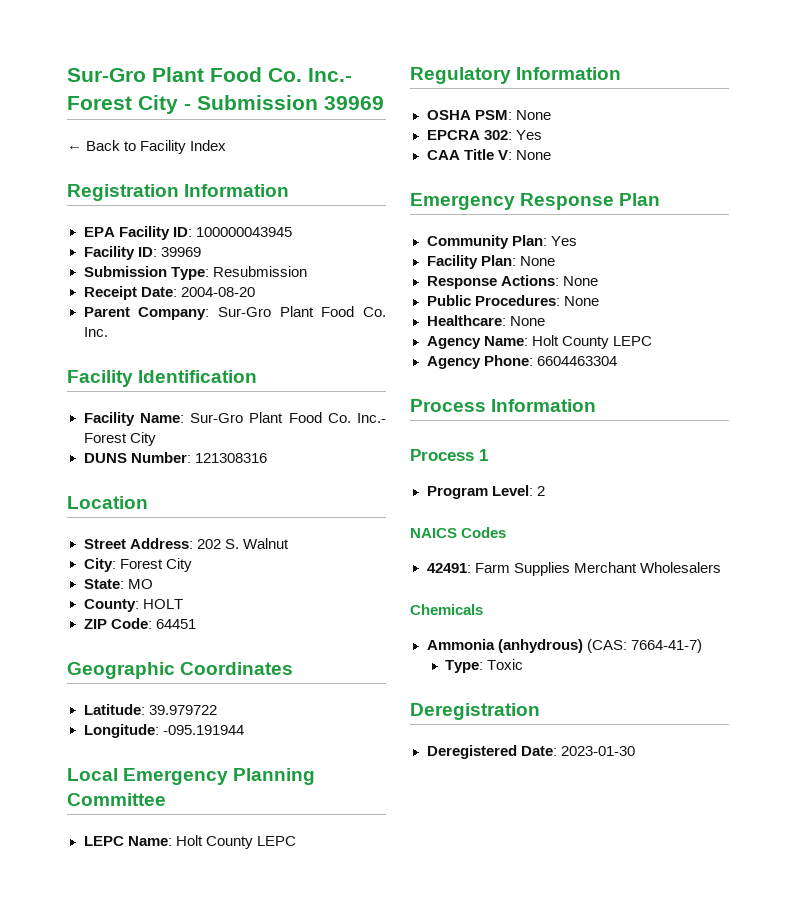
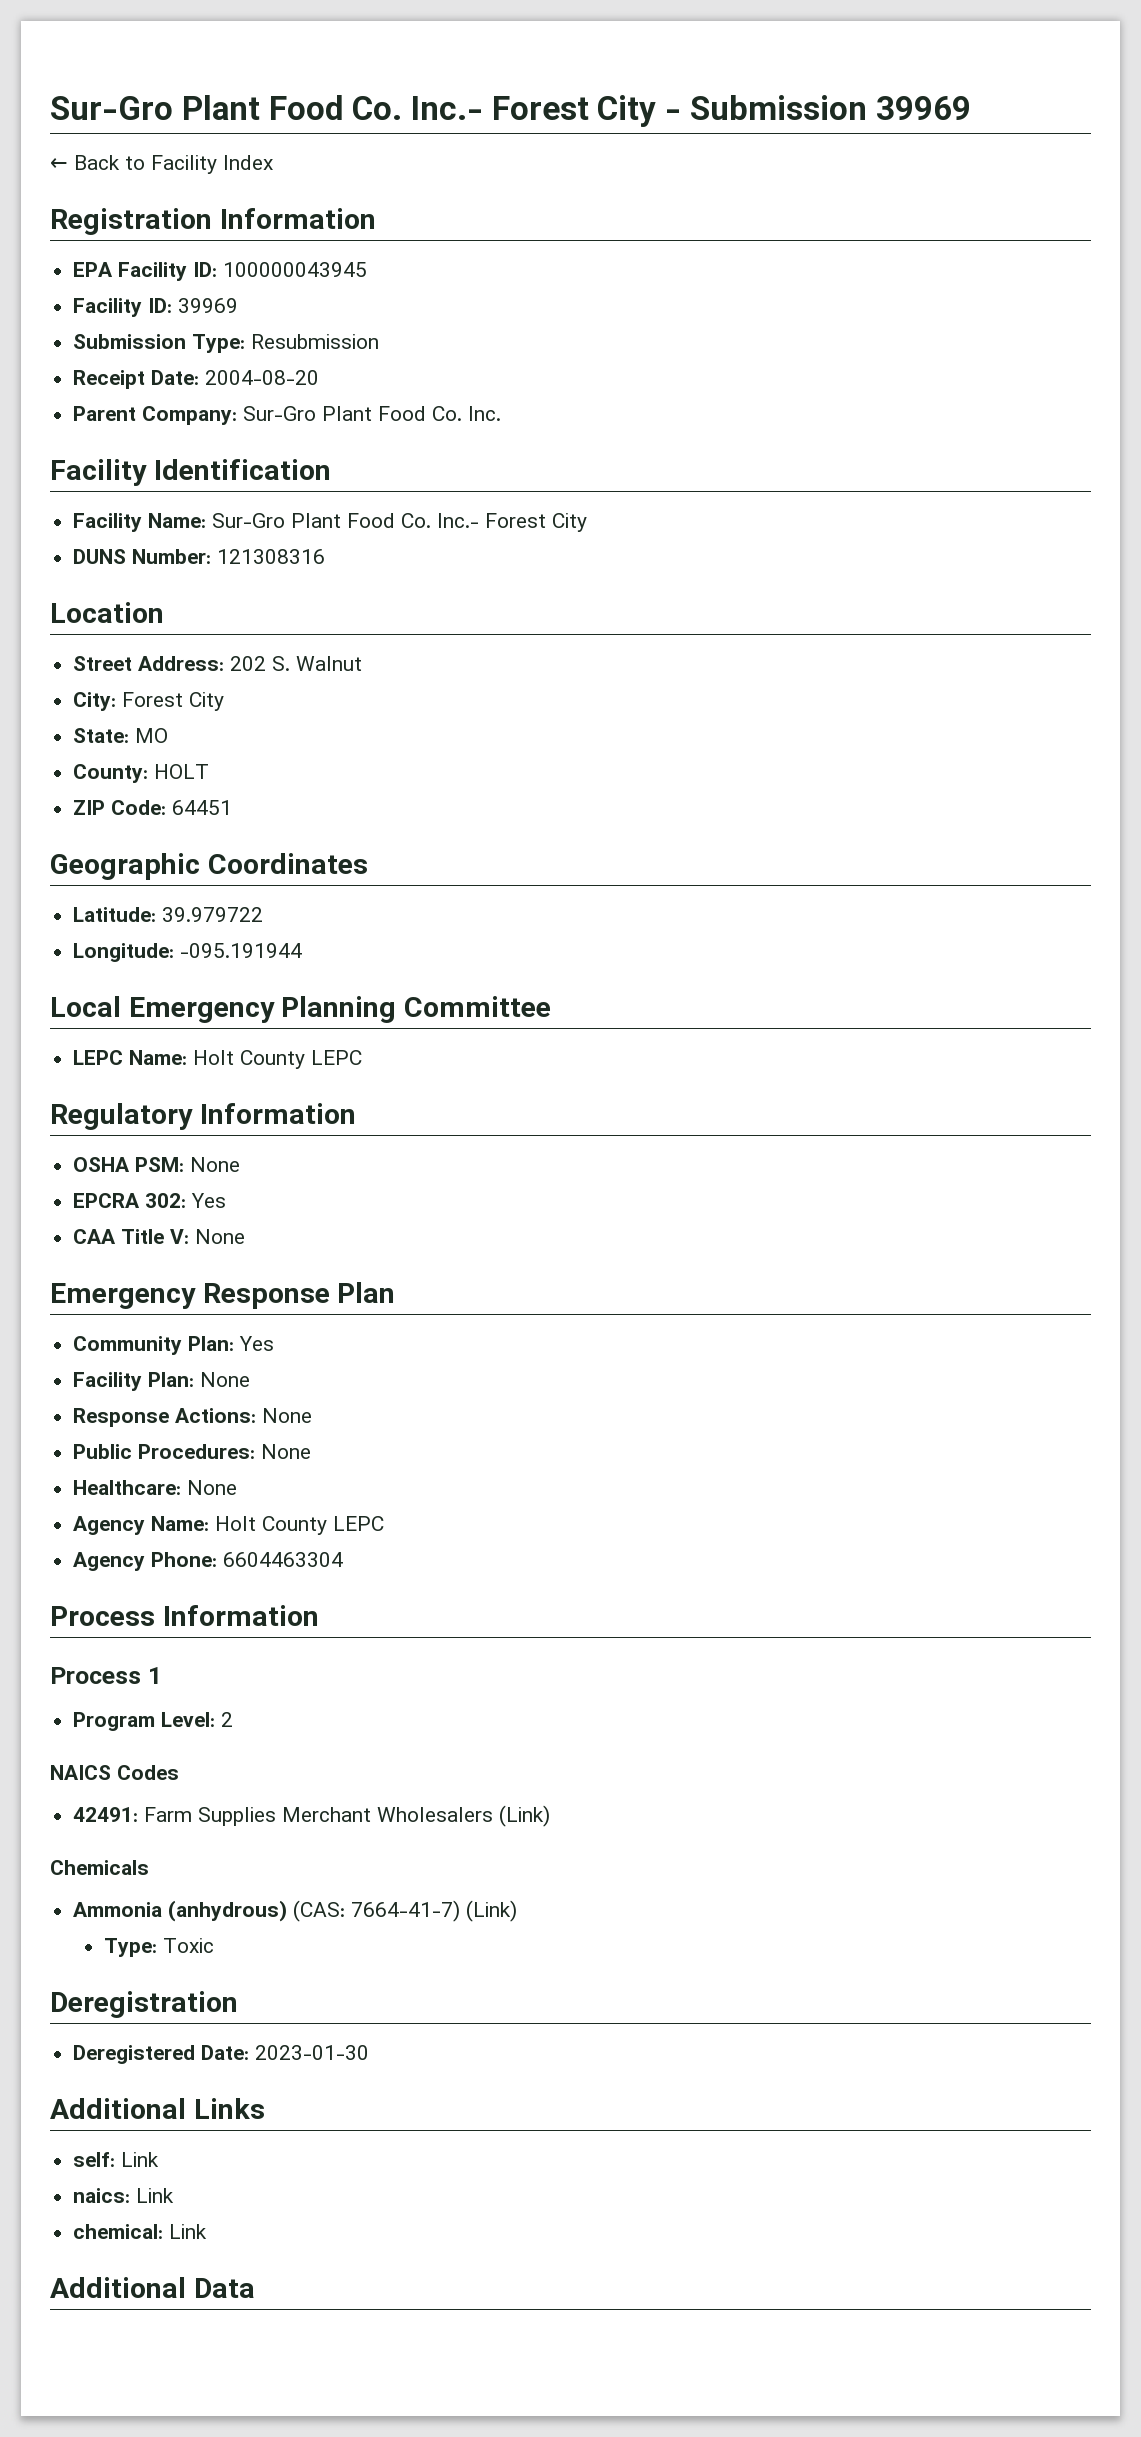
- 42491: Farm Supplies Merchant Wholesalers
+ 42491: Farm Supplies Merchant Wholesalers (Link)
- Ammonia (anhydrous) (CAS: 7664-41-7)
+ Ammonia (anhydrous) (CAS: 7664-41-7) (Link)
+ Additional Links
+ self: Link
+ naics: Link
+ chemical: Link
+ Additional Data

